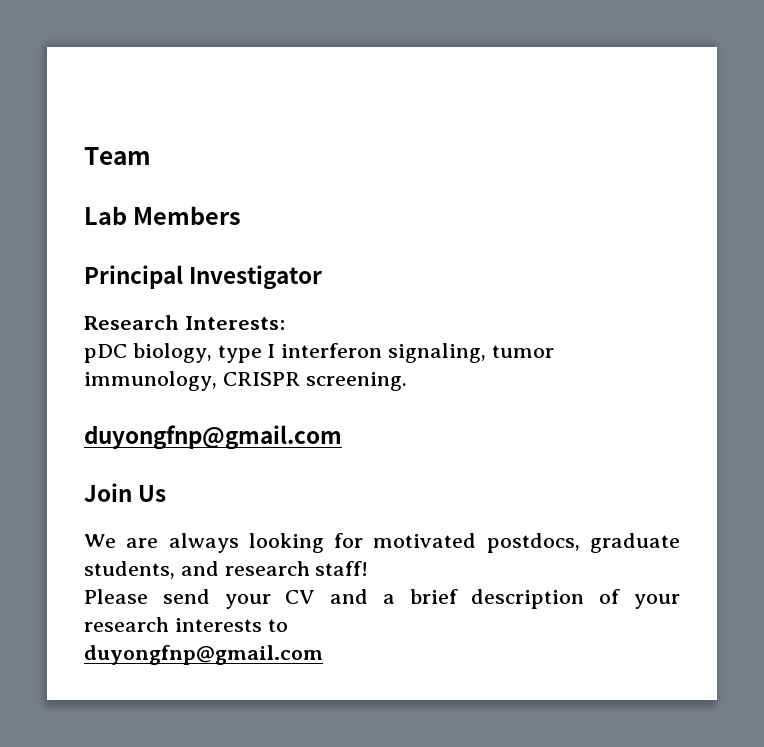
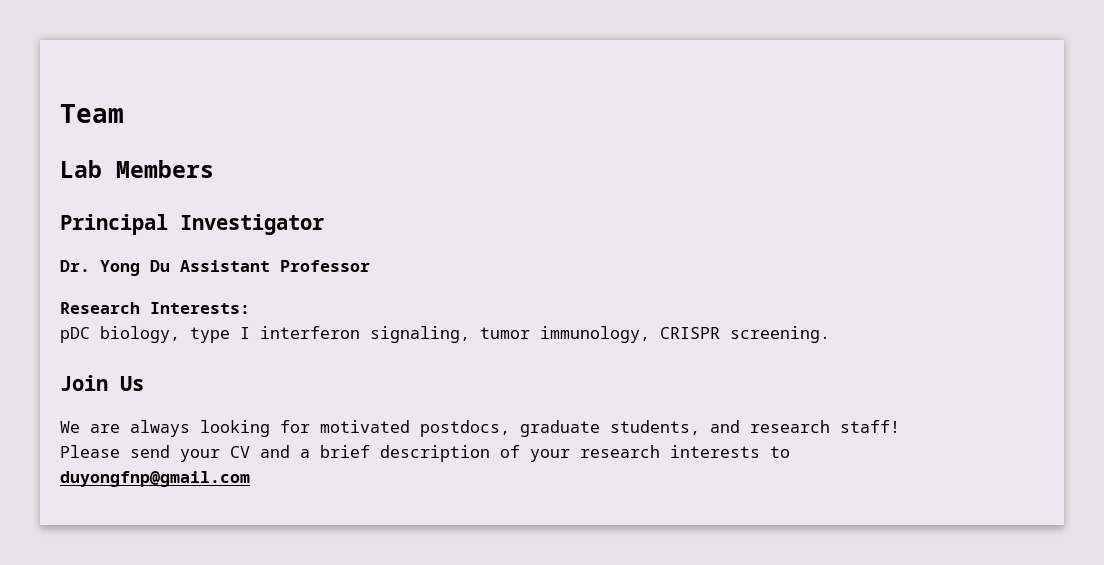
+ Dr. Yong Du Assistant Professor
  pDC biology, type I interferon signaling, tumor immunology, CRISPR screening.
- duyongfnp@gmail.com

